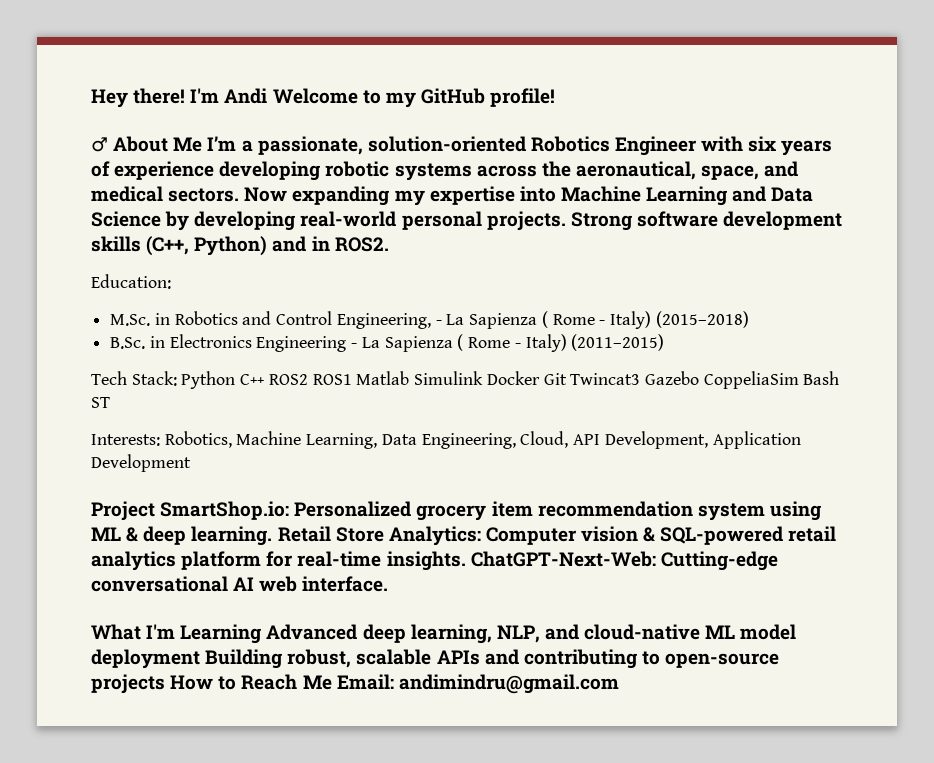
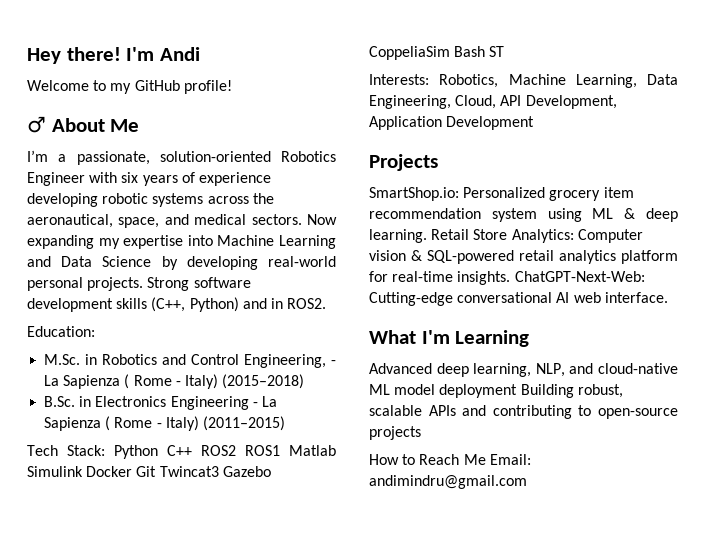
- I'm Andi Welcome to my GitHub profile!
+ I'm Andi
+ Welcome to my GitHub profile!
- ♂ About Me I’m a passionate, solution-oriented Robotics Engineer with six years of experience developing robotic systems across the aeronautical, space, and medical sectors.
+ ♂ About Me
+ I’m a passionate, solution-oriented Robotics Engineer with six years of experience developing robotic systems across the aeronautical, space, and medical sectors.
- Project SmartShop.io: Personalized grocery item recommendation system using ML & deep learning.
+ Projects
+ SmartShop.io: Personalized grocery item recommendation system using ML & deep learning.
- What I'm Learning Advanced deep learning, NLP, and cloud-native ML model deployment Building robust, scalable APIs and contributing to open-source projects How to Reach Me Email: andimindru@gmail.com
+ What I'm Learning
+ Advanced deep learning, NLP, and cloud-native ML model deployment Building robust, scalable APIs and contributing to open-source projects
+ How to Reach Me Email: andimindru@gmail.com

